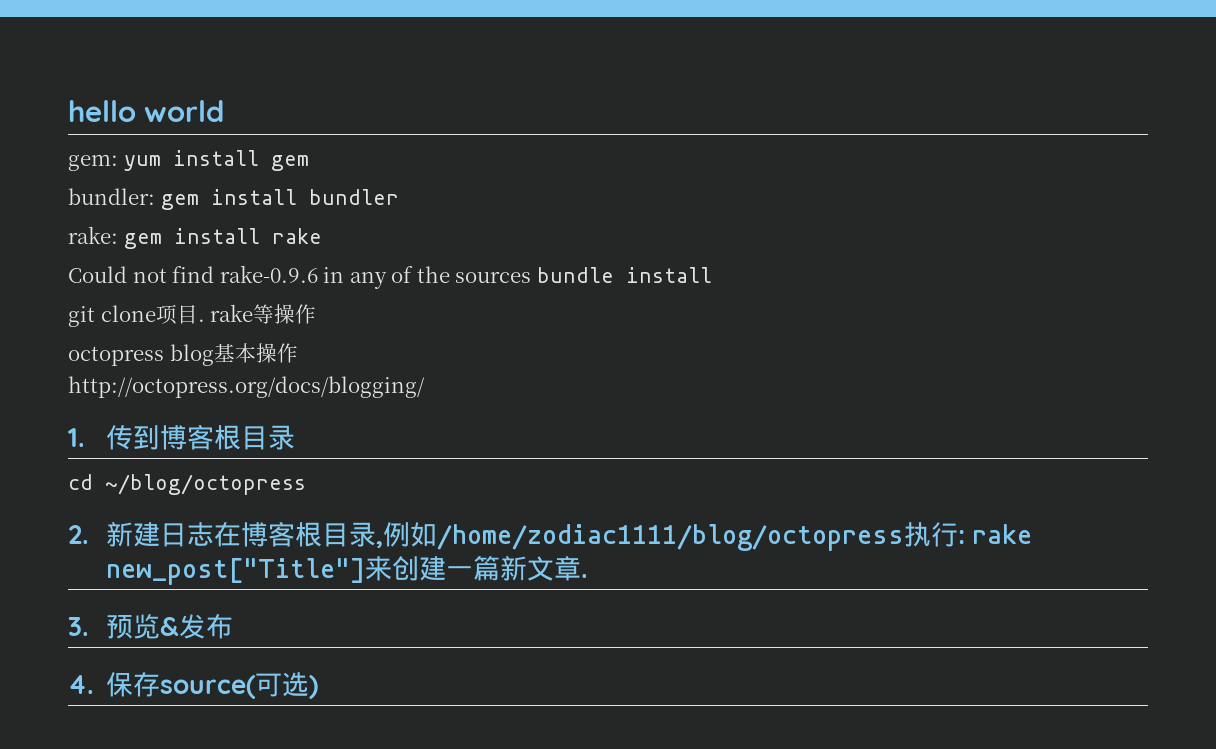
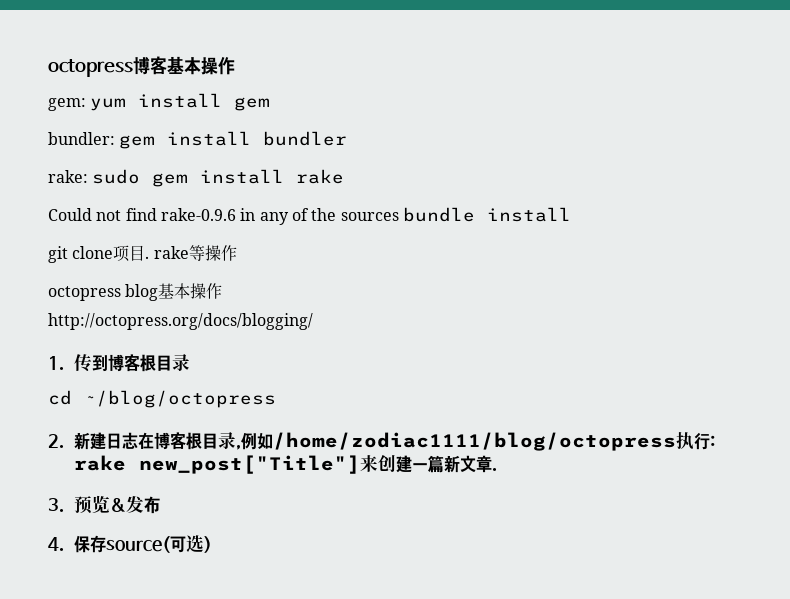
- hello world
+ octopress博客基本操作
- rake: gem install rake
+ rake: sudo gem install rake

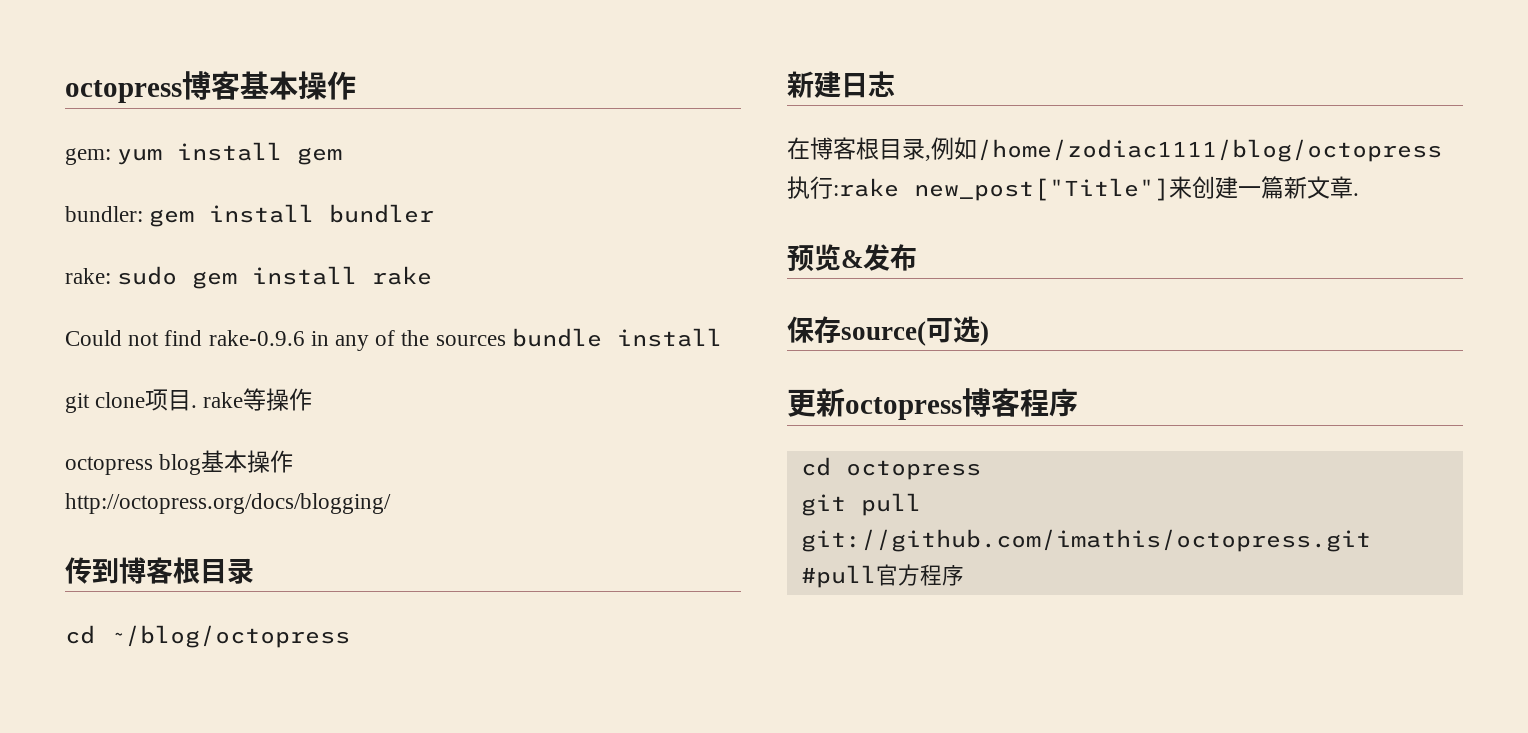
- 1.传到博客根目录
+ 传到博客根目录
- 2.新建日志在博客根目录,例如/home/zodiac1111/blog/octopress执行: rake new_post["Title"]来创建一篇新文章.
+ 新建日志
+ 在博客根目录,例如/home/zodiac1111/blog/octopress执行:rake new_post["Title"]来创建一篇新文章.
- 3.预览&发布
+ 预览&发布
- 4.保存source(可选)
+ 保存source(可选)
+ 更新octopress博客程序
+ cd octopress
+ git pull git://github.com/imathis/octopress.git #pull官方程序

